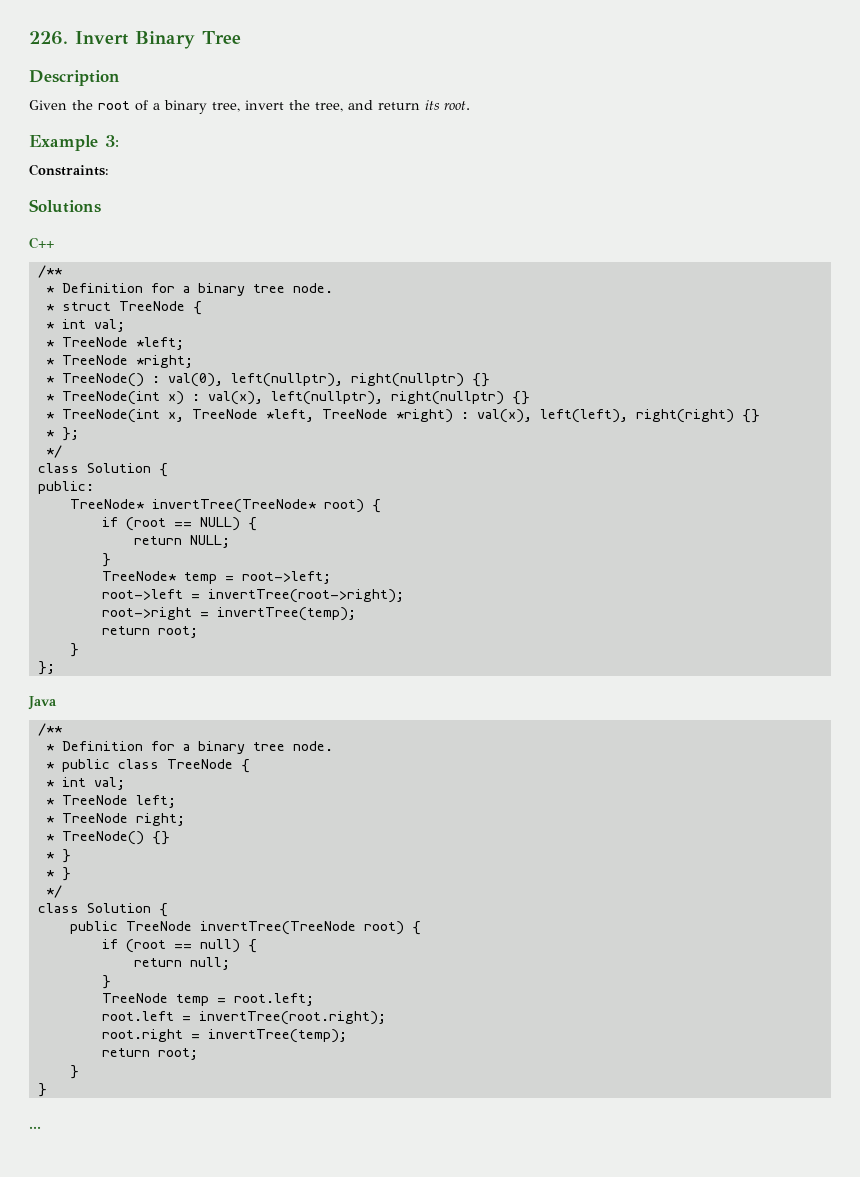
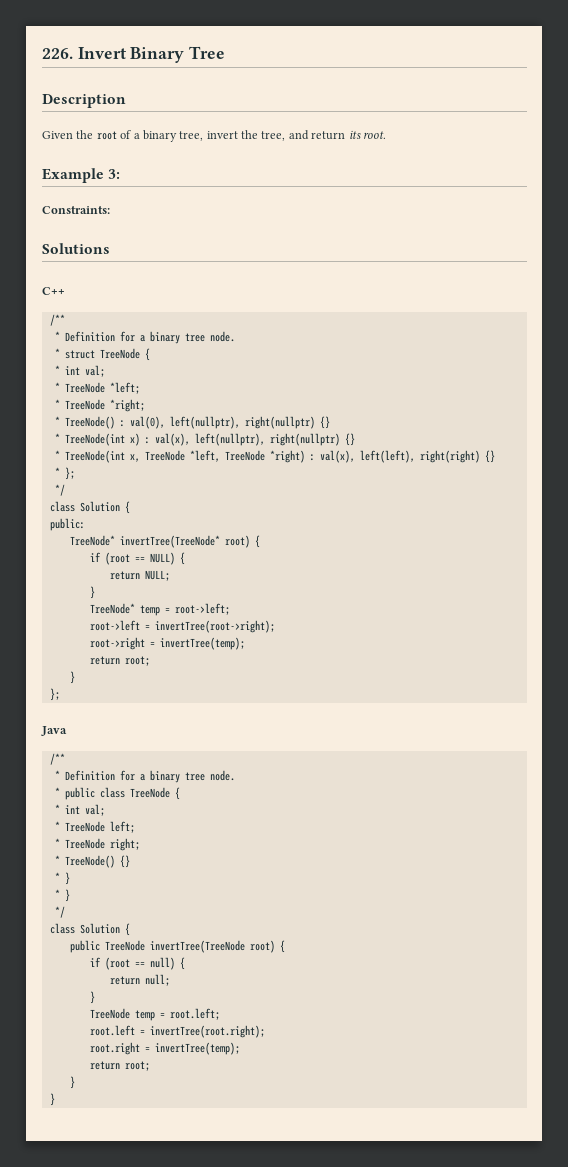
- ...

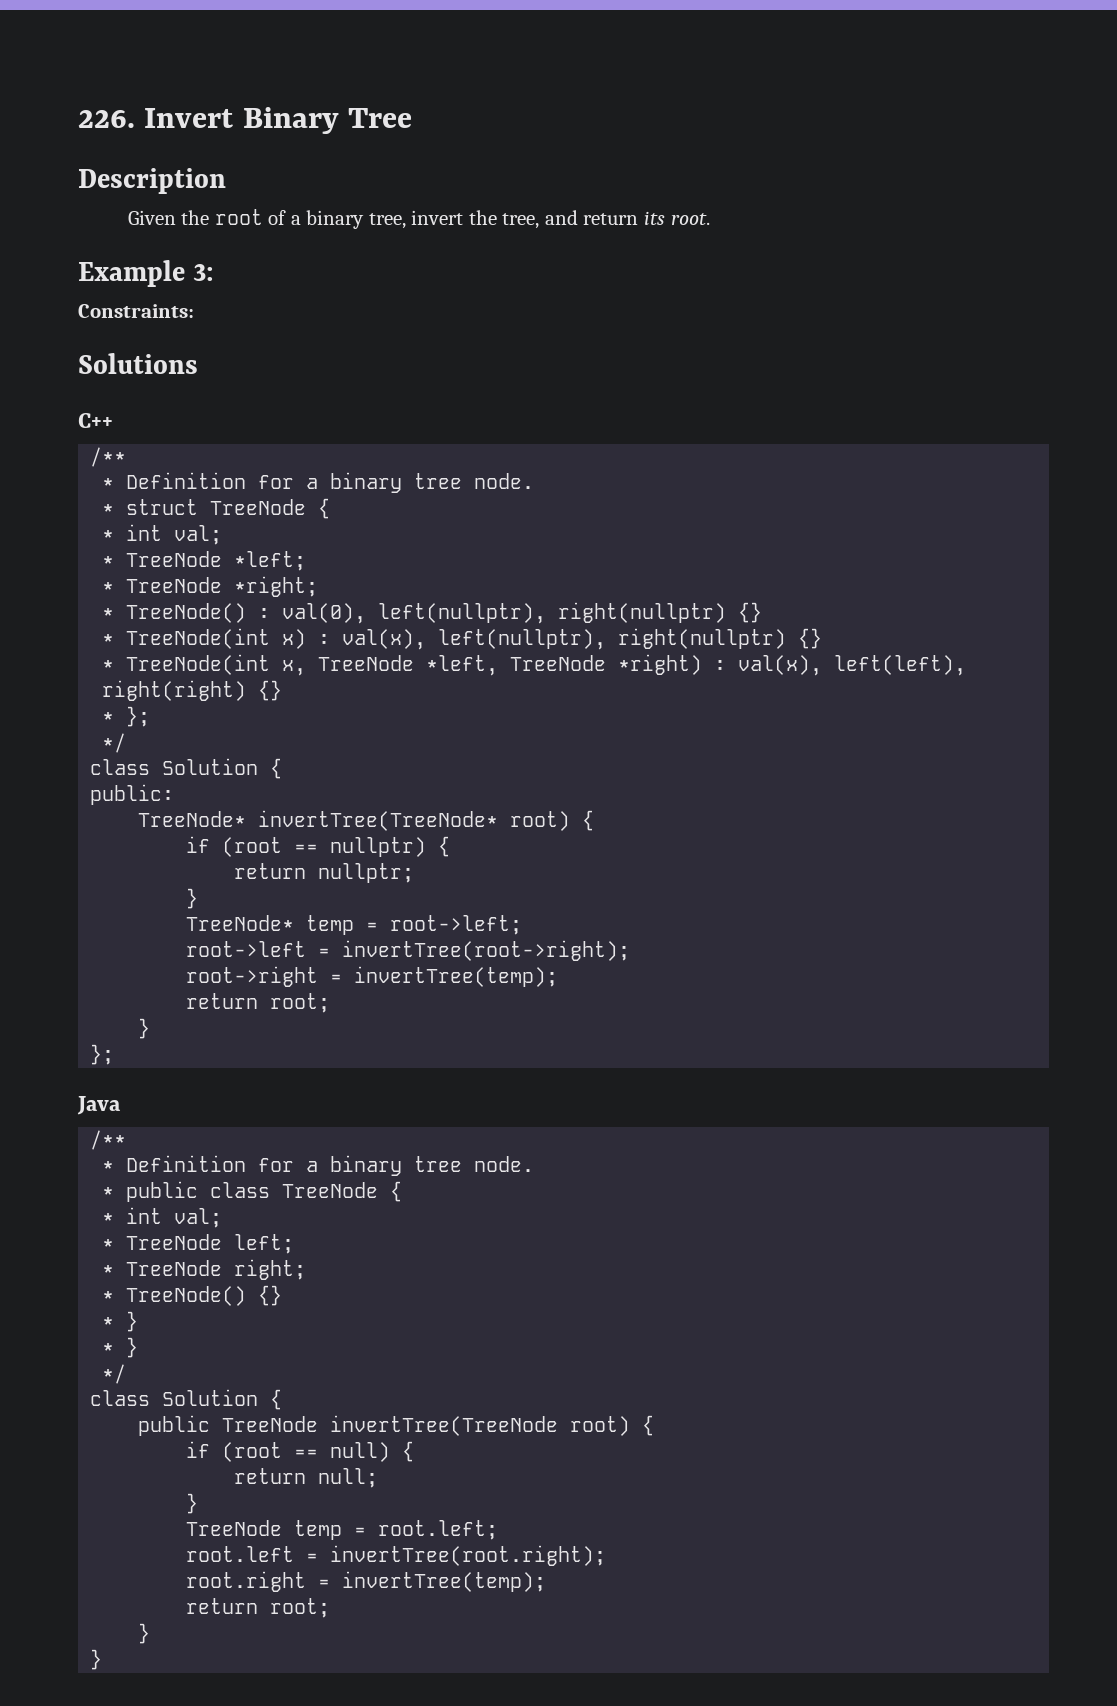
- if (root == NULL) {
- return NULL;
+ if (root == nullptr) {
+ return nullptr;

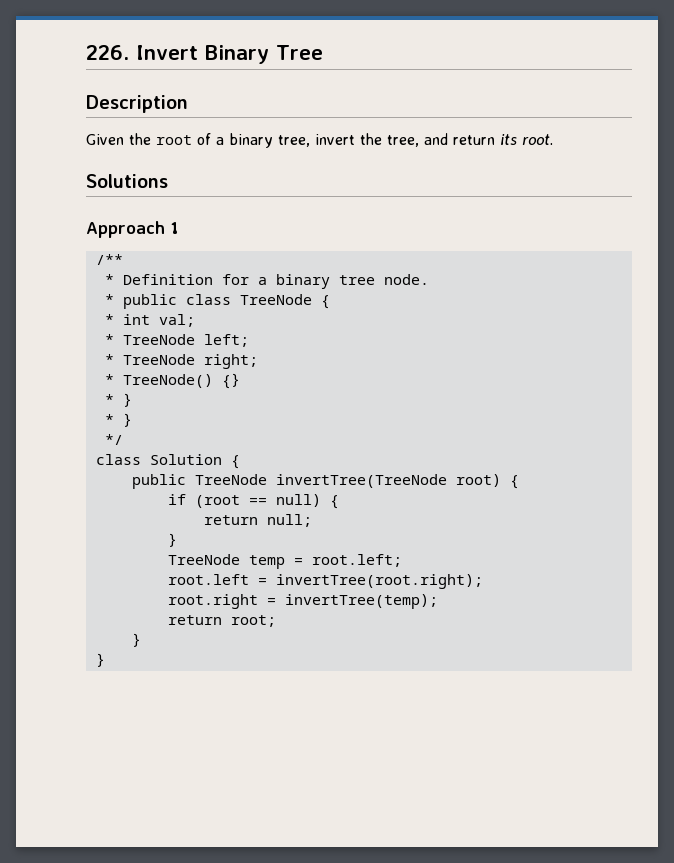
- Example 3:
- Constraints:
  Solutions
- C++
- /**
- * Definition for a binary tree node.
- * struct TreeNode {
- * int val;
- * TreeNode *left;
- * TreeNode *right;
- * TreeNode() : val(0), left(nullptr), right(nullptr) {}
- * TreeNode(int x) : val(x), left(nullptr), right(nullptr) {}
- * TreeNode(int x, TreeNode *left, TreeNode *right) : val(x), left(left), right(right) {}
- * };
- */
- class Solution {
- public:
- TreeNode* invertTree(TreeNode* root) {
- if (root == nullptr) {
- return nullptr;
- }
- TreeNode* temp = root->left;
- root->left = invertTree(root->right);
- root->right = invertTree(temp);
- return root;
- }
- };
- Java
+ Approach 1

